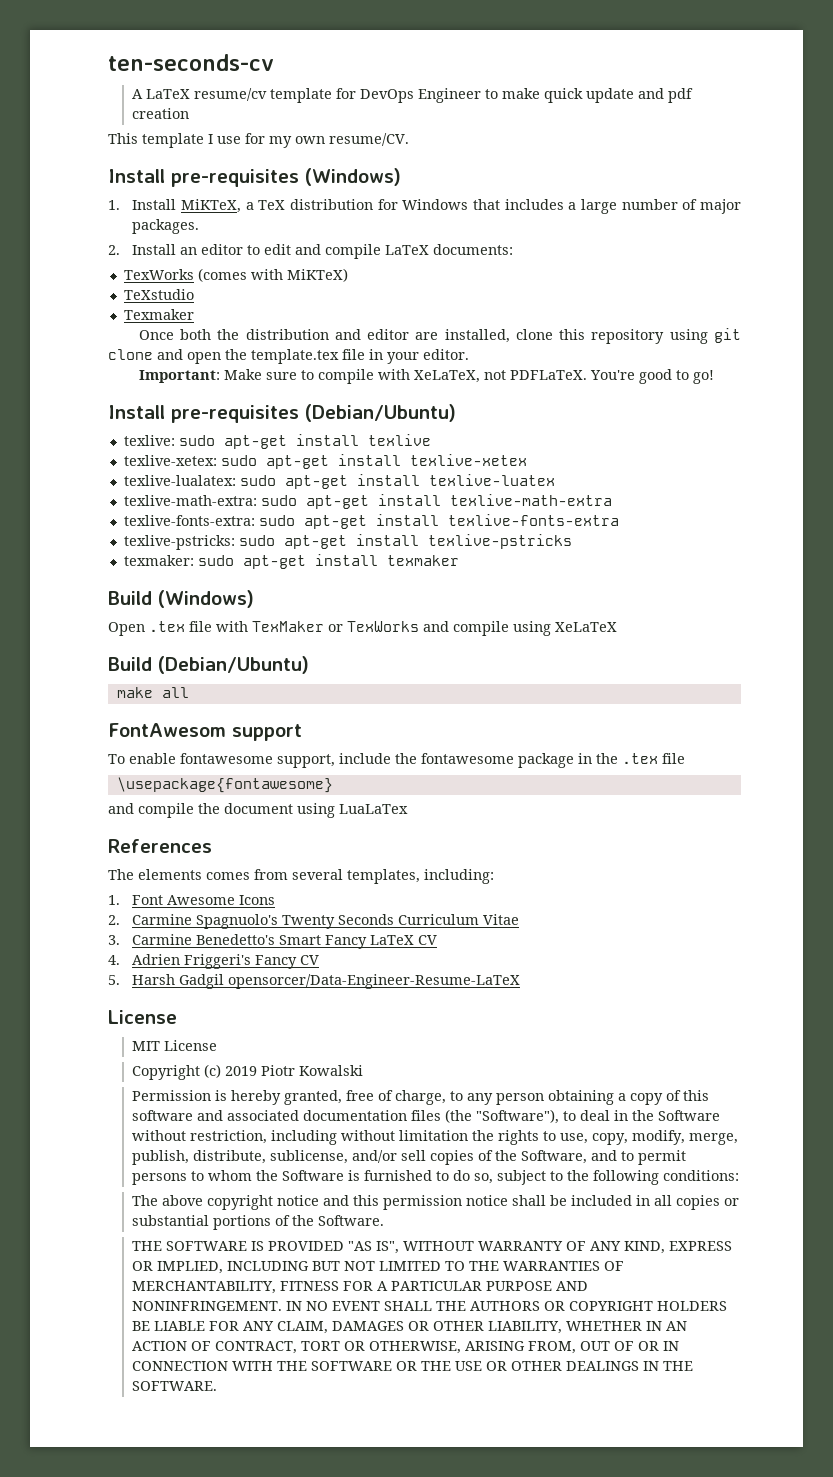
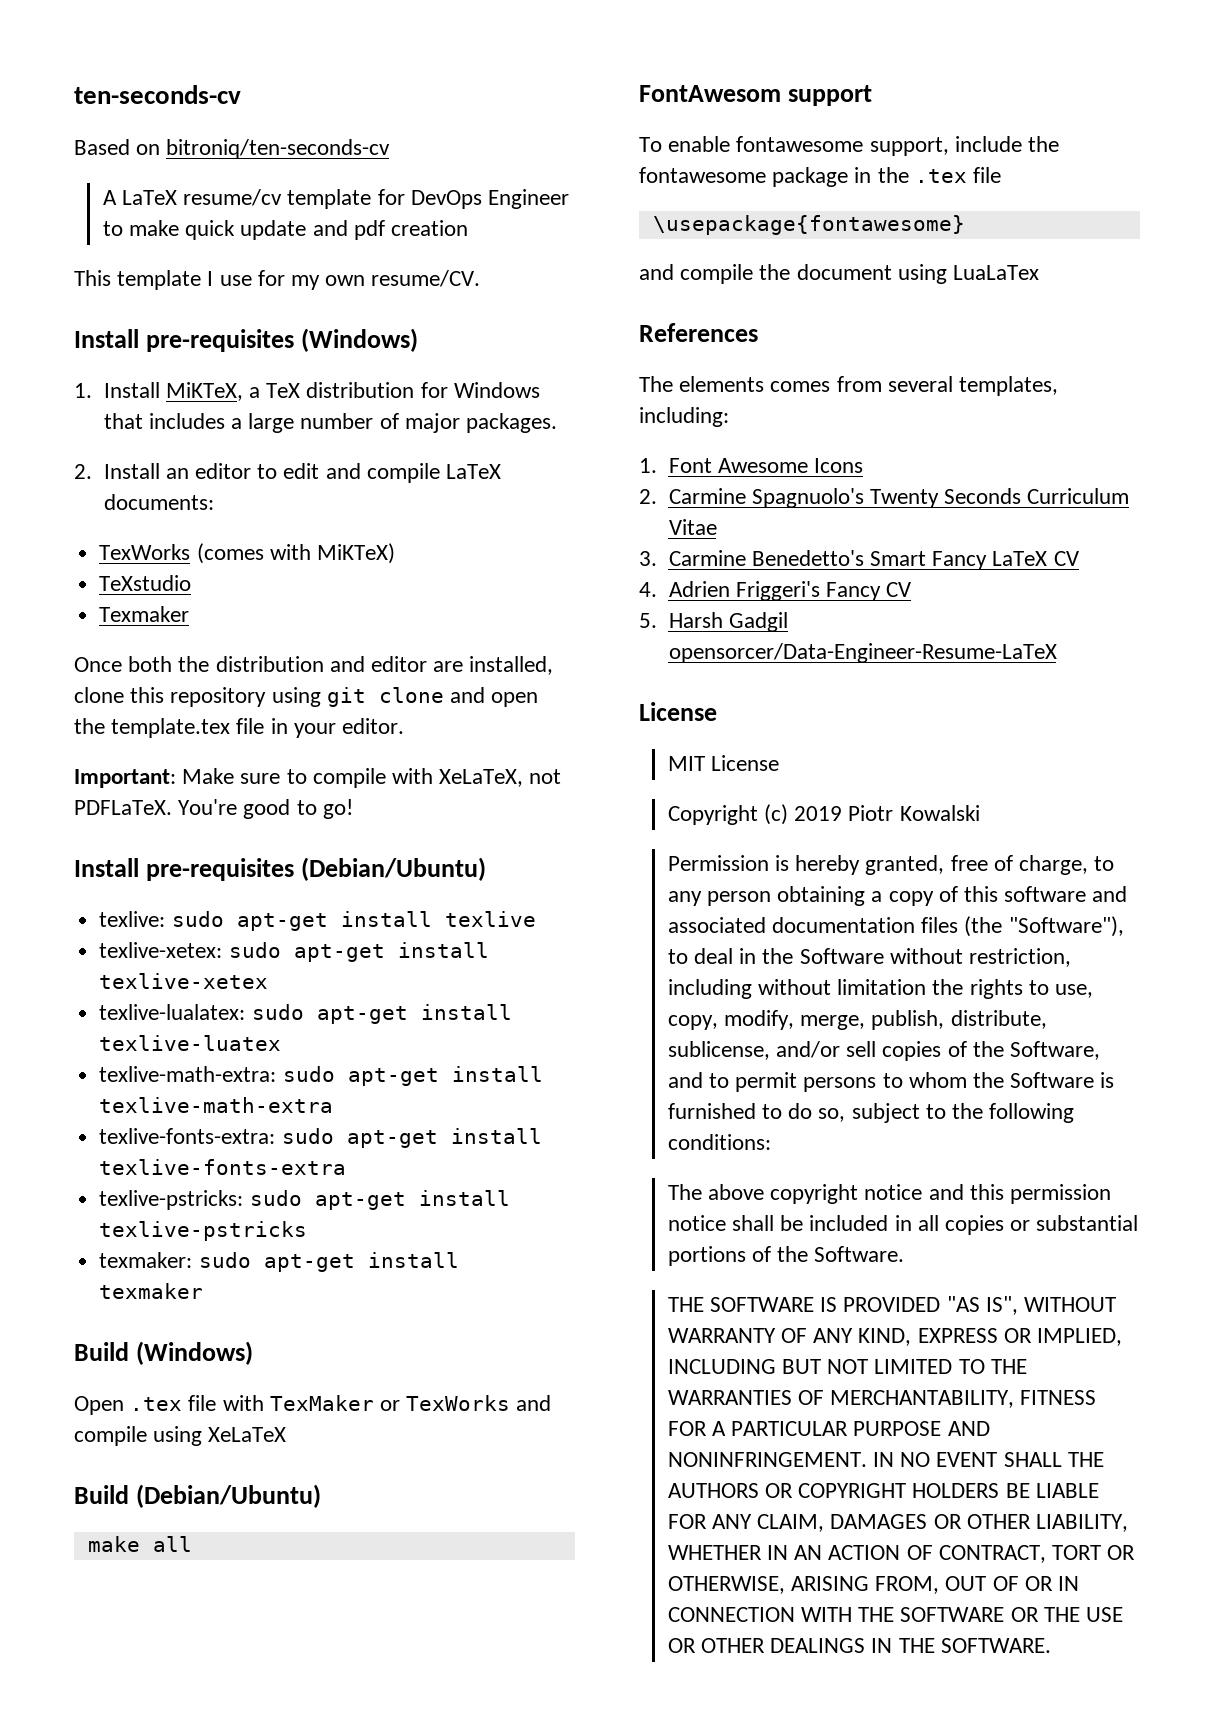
+ Based on bitroniq/ten-seconds-cv

